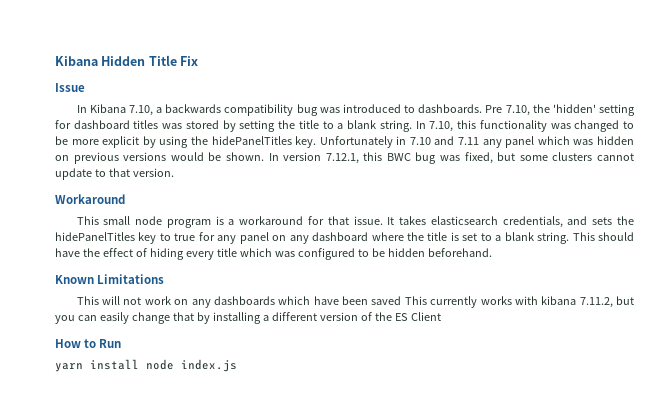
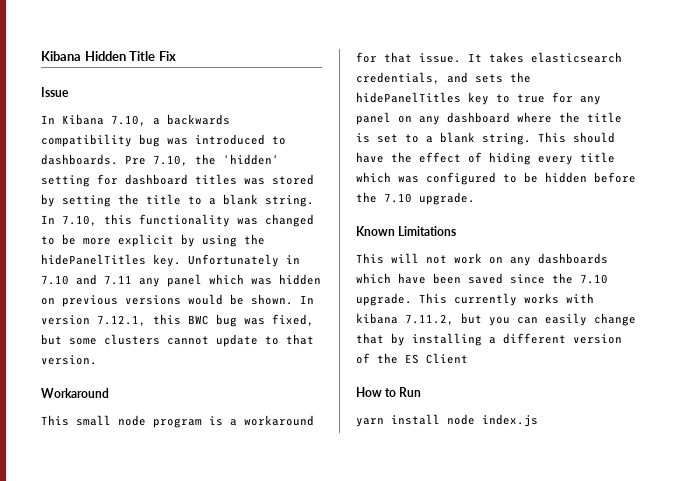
- This should have the effect of hiding every title which was configured to be hidden beforehand.
+ This should have the effect of hiding every title which was configured to be hidden before the 7.10 upgrade.
- This will not work on any dashboards which have been saved This currently works with kibana 7.11.2, but you can easily change that by installing a different version of the ES Client
+ This will not work on any dashboards which have been saved since the 7.10 upgrade. This currently works with kibana 7.11.2, but you can easily change that by installing a different version of the ES Client

